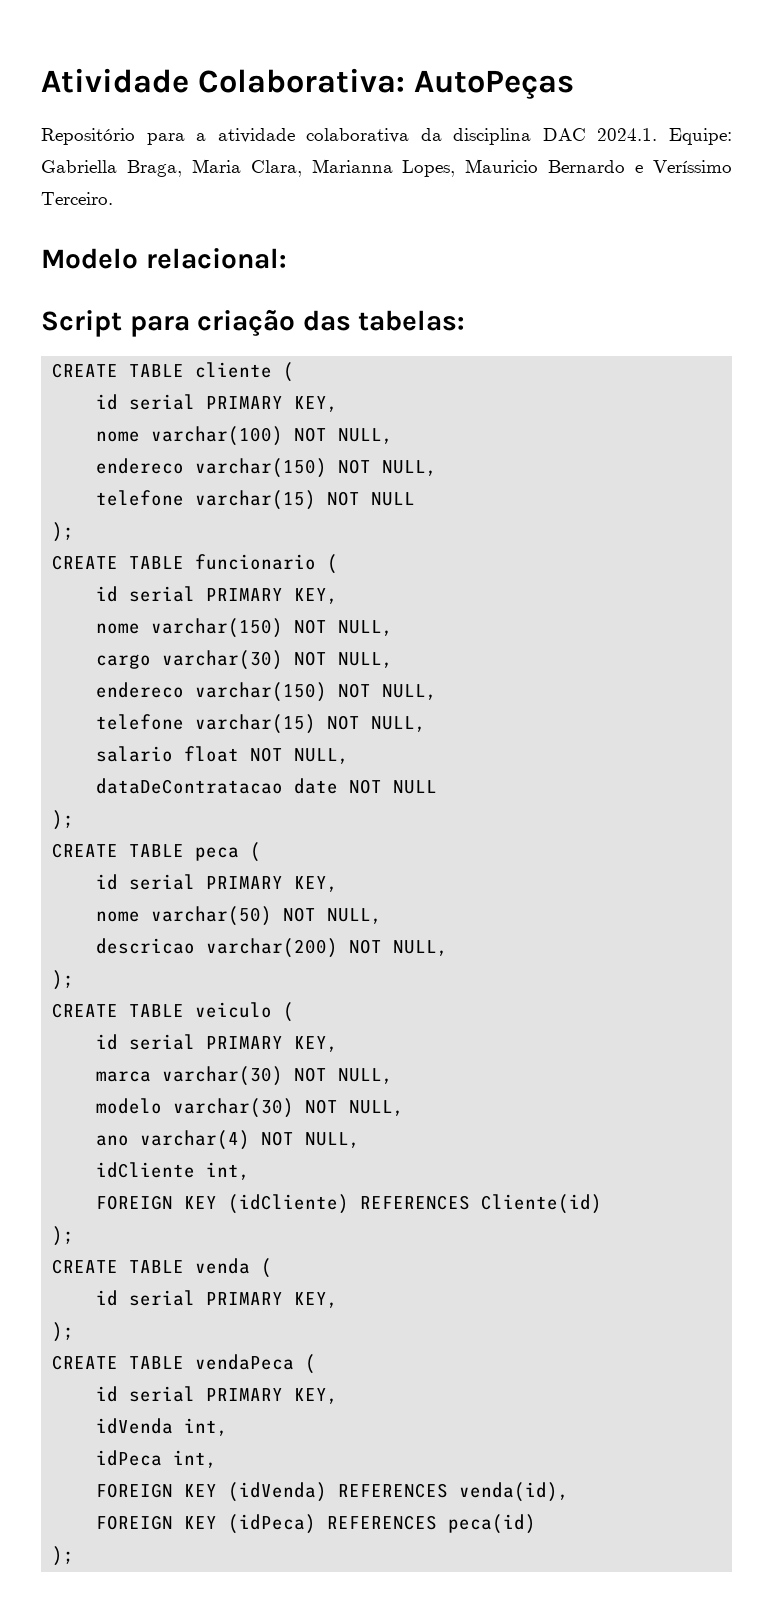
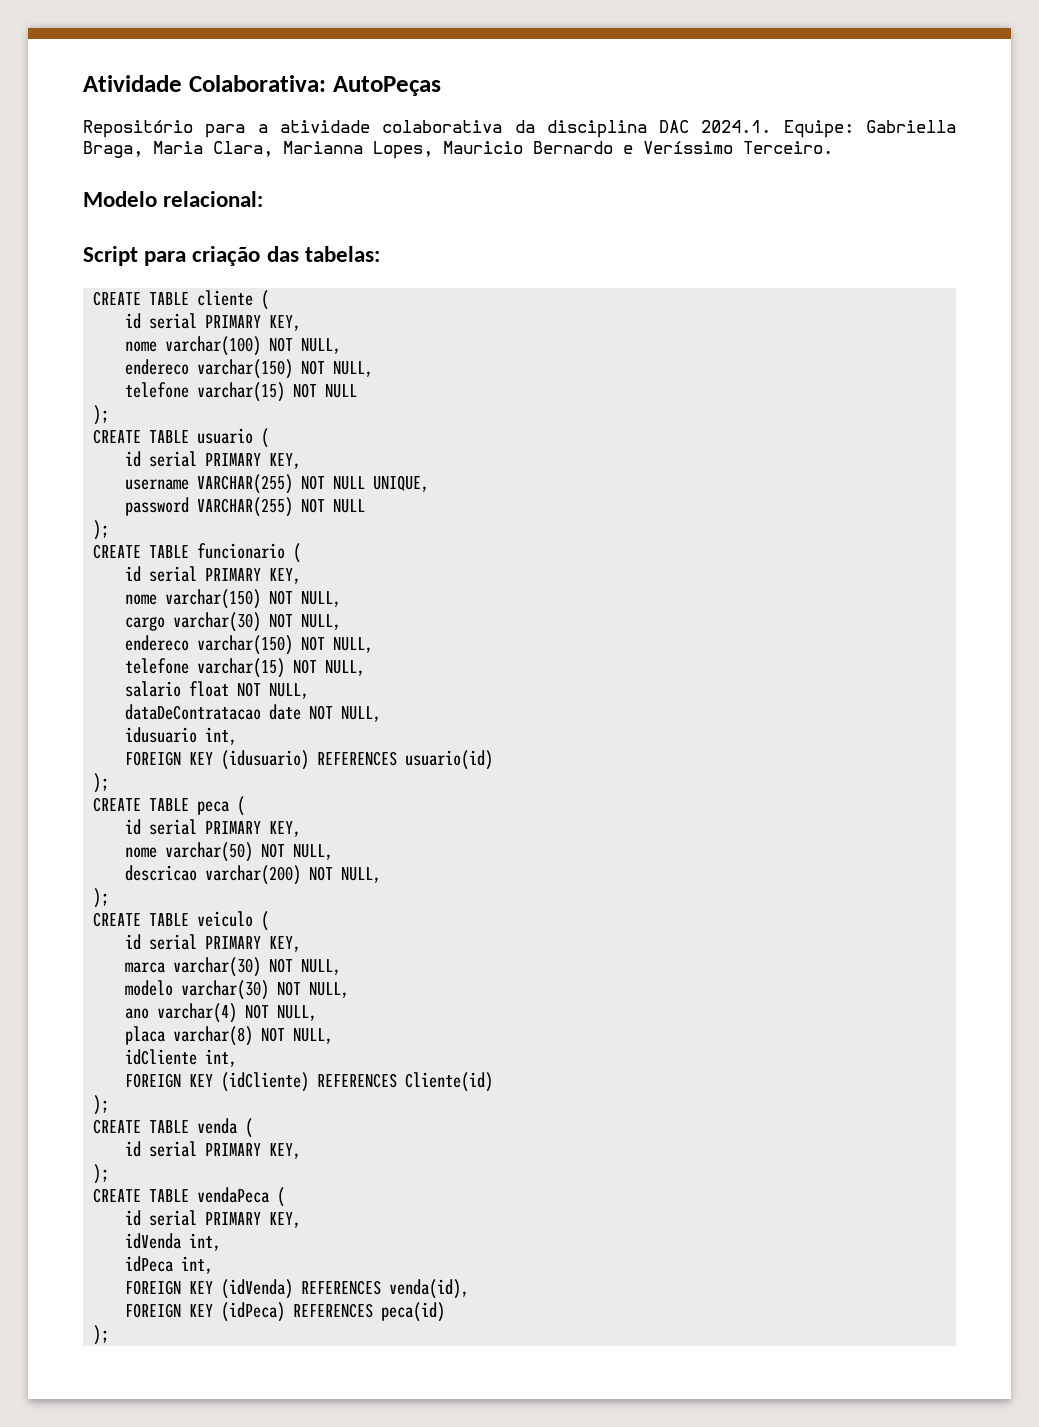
+ CREATE TABLE usuario (
+ id serial PRIMARY KEY,
+ username VARCHAR(255) NOT NULL UNIQUE,
+ password VARCHAR(255) NOT NULL
+ );
- dataDeContratacao date NOT NULL
+ dataDeContratacao date NOT NULL,
+ idusuario int,
+ FOREIGN KEY (idusuario) REFERENCES usuario(id)
+ placa varchar(8) NOT NULL,

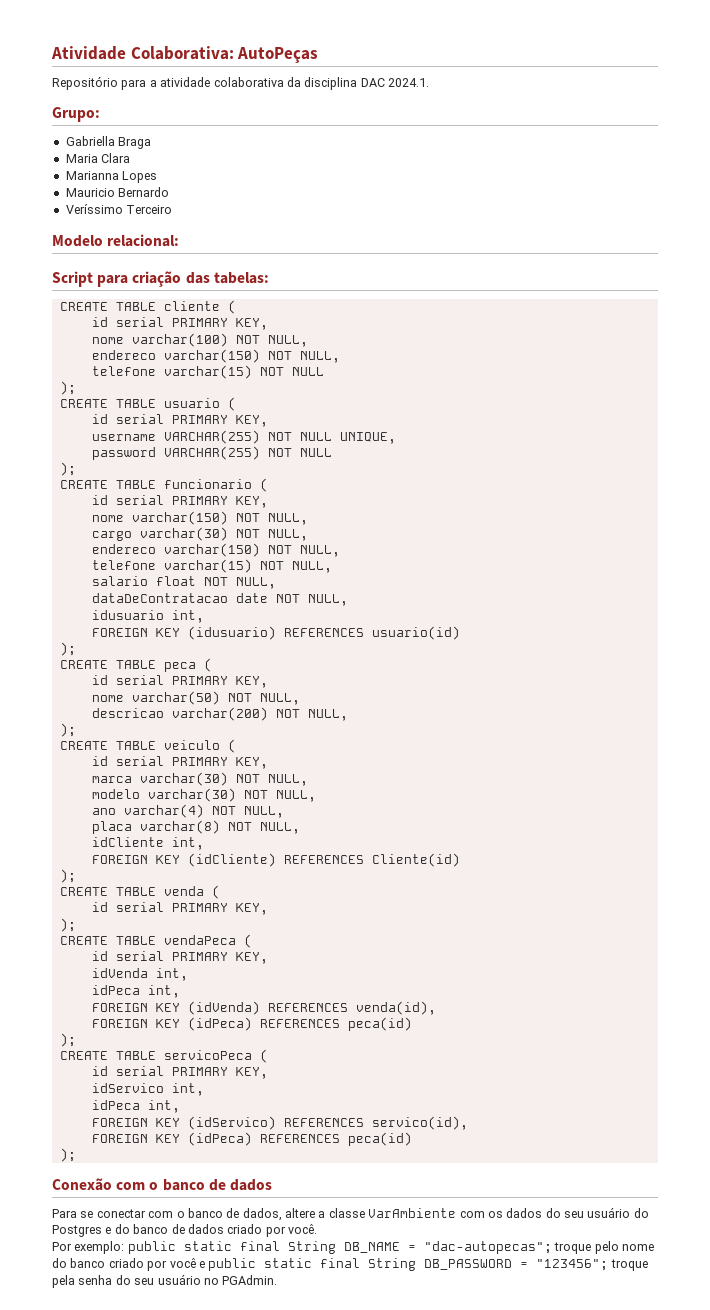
- Repositório para a atividade colaborativa da disciplina DAC 2024.1. Equipe: Gabriella Braga, Maria Clara, Marianna Lopes, Mauricio Bernardo e Veríssimo Terceiro.
+ Repositório para a atividade colaborativa da disciplina DAC 2024.1.
+ Grupo:
+ Gabriella Braga
+ Maria Clara
+ Marianna Lopes
+ Mauricio Bernardo
+ Veríssimo Terceiro
+ CREATE TABLE servicoPeca (
+ id serial PRIMARY KEY,
+ idServico int,
+ idPeca int,
+ FOREIGN KEY (idServico) REFERENCES servico(id),
+ FOREIGN KEY (idPeca) REFERENCES peca(id)
+ );
+ Conexão com o banco de dados
+ Para se conectar com o banco de dados, altere a classe VarAmbiente com os dados do seu usuário do Postgres e do banco de dados criado por você.
+ Por exemplo: public static final String DB_NAME = "dac-autopecas"; troque pelo nome do banco criado por você e public static final String DB_PASSWORD = "123456"; troque pela senha do seu usuário no PGAdmin.

